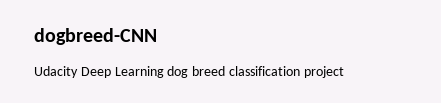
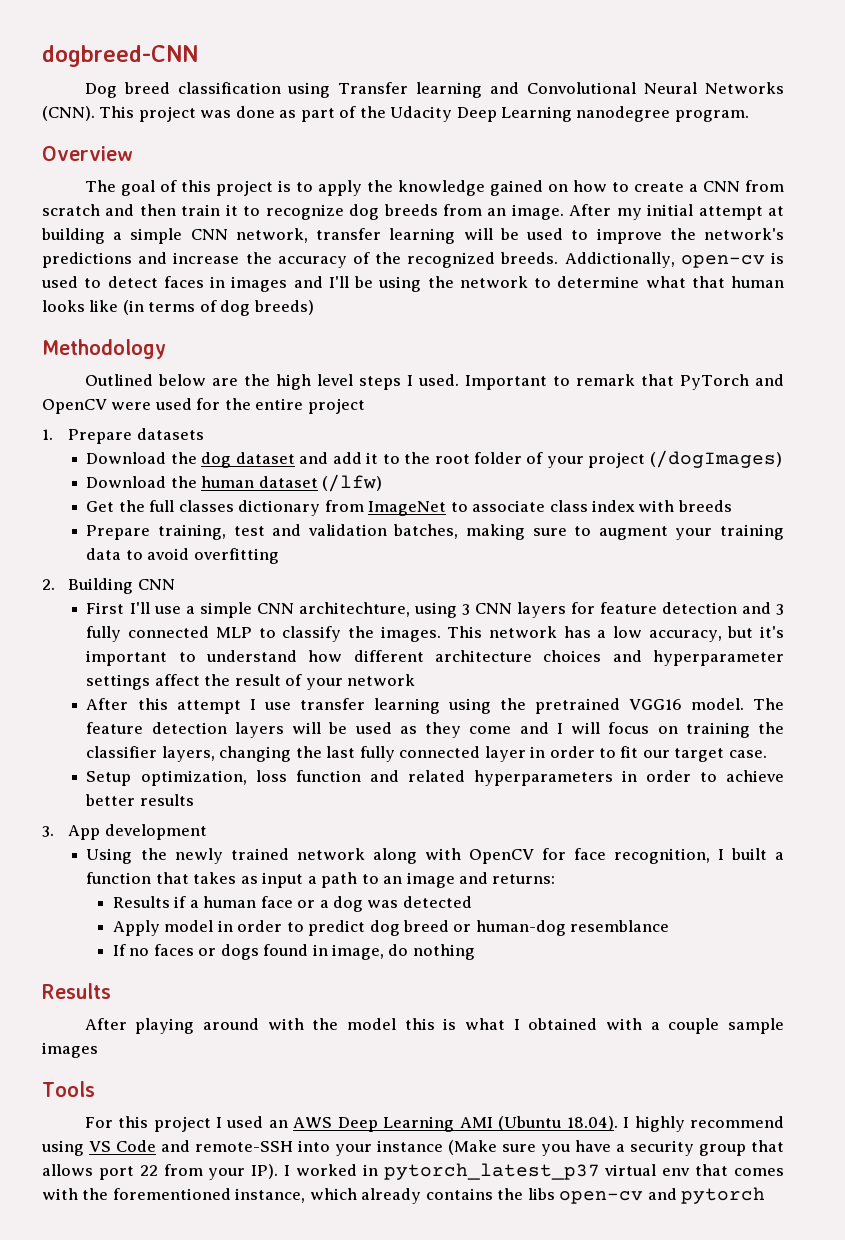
- Udacity Deep Learning dog breed classification project
+ Dog breed classification using Transfer learning and Convolutional Neural Networks (CNN). This project was done as part of the Udacity Deep Learning nanodegree program.
+ Overview
+ The goal of this project is to apply the knowledge gained on how to create a CNN from scratch and then train it to recognize dog breeds from an image. After my initial attempt at building a simple CNN network, transfer learning will be used to improve the network's predictions and increase the accuracy of the recognized breeds. Addictionally, open-cv is used to detect faces in images and I'll be using the network to determine what that human looks like (in terms of dog breeds)
+ Methodology
+ Outlined below are the high level steps I used. Important to remark that PyTorch and OpenCV were used for the entire project
+ 1. Prepare datasets
+ Download the dog dataset and add it to the root folder of your project (/dogImages)
+ Download the human dataset (/lfw)
+ Get the full classes dictionary from ImageNet to associate class index with breeds
+ Prepare training, test and validation batches, making sure to augment your training data to avoid overfitting
+ 2. Building CNN
+ First I'll use a simple CNN architechture, using 3 CNN layers for feature detection and 3 fully connected MLP to classify the images. This network has a low accuracy, but it's important to understand how different architecture choices and hyperparameter settings affect the result of your network
+ After this attempt I use transfer learning using the pretrained VGG16 model. The feature detection layers will be used as they come and I will focus on training the classifier layers, changing the last fully connected layer in order to fit our target case.
+ Setup optimization, loss function and related hyperparameters in order to achieve better results
+ 3. App development
+ Using the newly trained network along with OpenCV for face recognition, I built a function that takes as input a path to an image and returns:
+ Results if a human face or a dog was detected
+ Apply model in order to predict dog breed or human-dog resemblance
+ If no faces or dogs found in image, do nothing
+ Results
+ After playing around with the model this is what I obtained with a couple sample images
+ Tools
+ For this project I used an AWS Deep Learning AMI (Ubuntu 18.04). I highly recommend using VS Code and remote-SSH into your instance (Make sure you have a security group that allows port 22 from your IP). I worked in pytorch_latest_p37 virtual env that comes with the forementioned instance, which already contains the libs open-cv and pytorch

